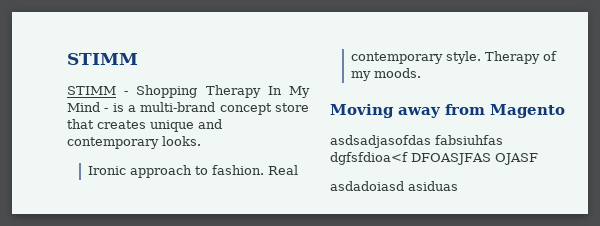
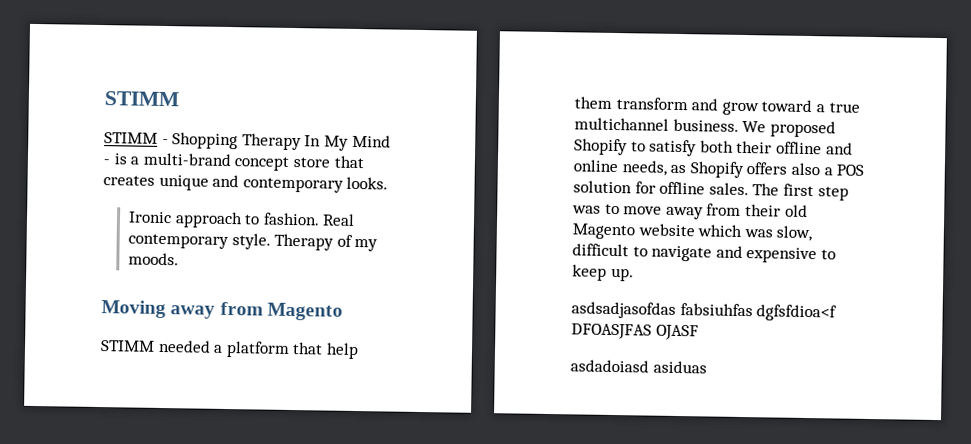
+ STIMM needed a platform that help them transform and grow toward a true multichannel business. We proposed Shopify to satisfy both their offline and online needs, as Shopify offers also a POS solution for offline sales. The first step was to move away from their old Magento website which was slow, difficult to navigate and expensive to keep up.

